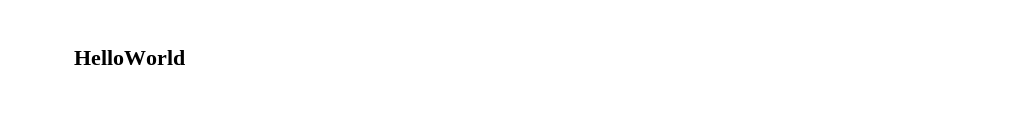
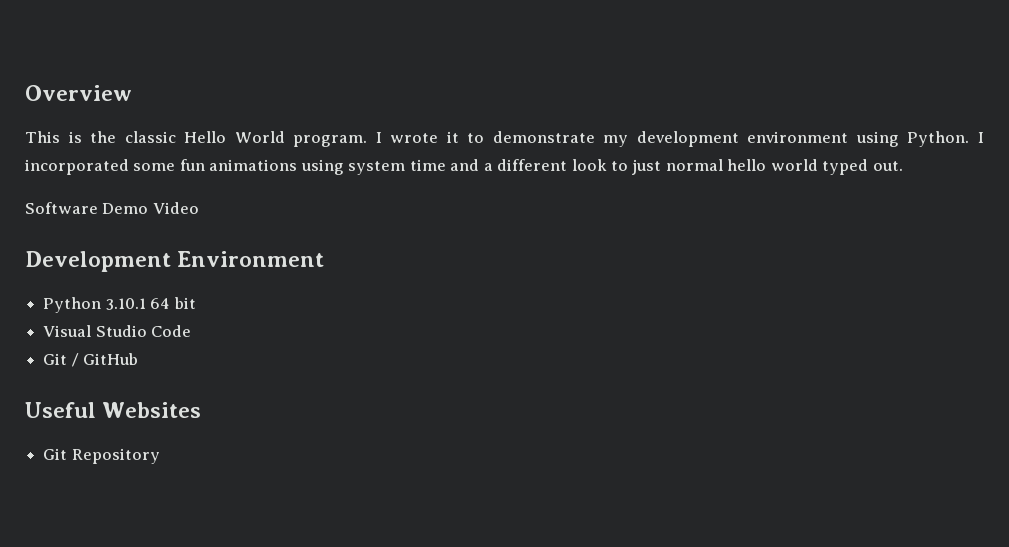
- HelloWorld
+ Overview
+ This is the classic Hello World program. I wrote it to demonstrate my development environment using Python. I incorporated some fun animations using system time and a different look to just normal hello world typed out.
+ Software Demo Video
+ Development Environment
+ Python 3.10.1 64 bit
+ Visual Studio Code
+ Git / GitHub
+ Useful Websites
+ Git Repository

